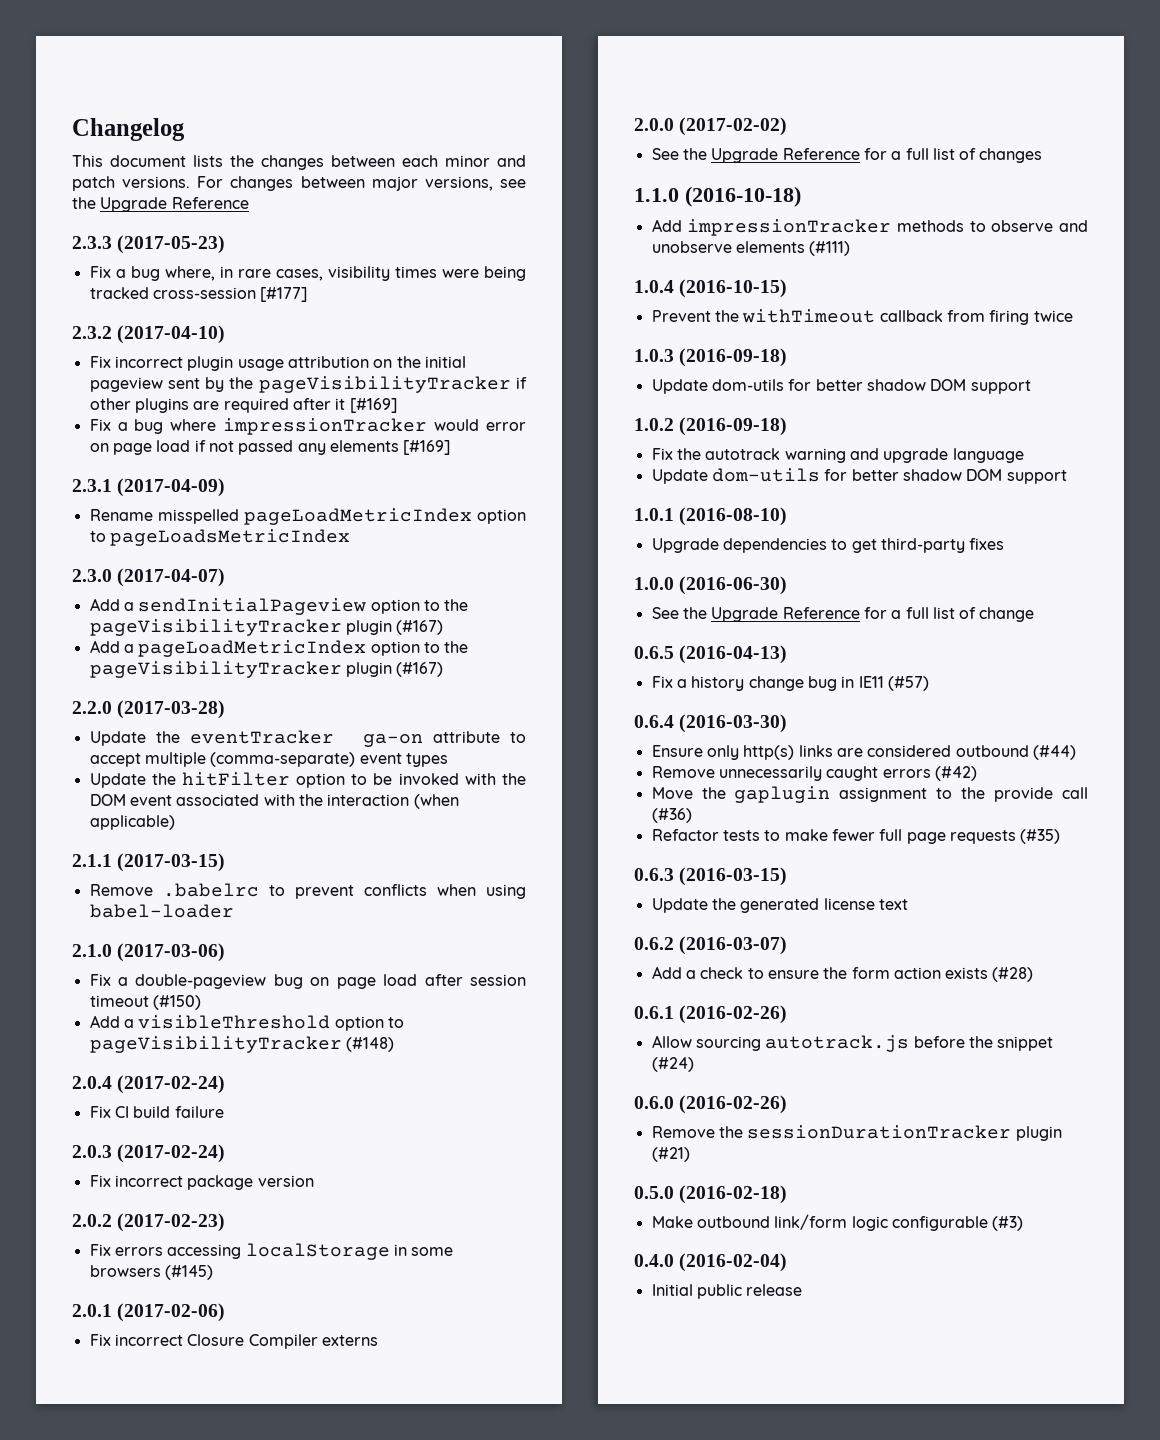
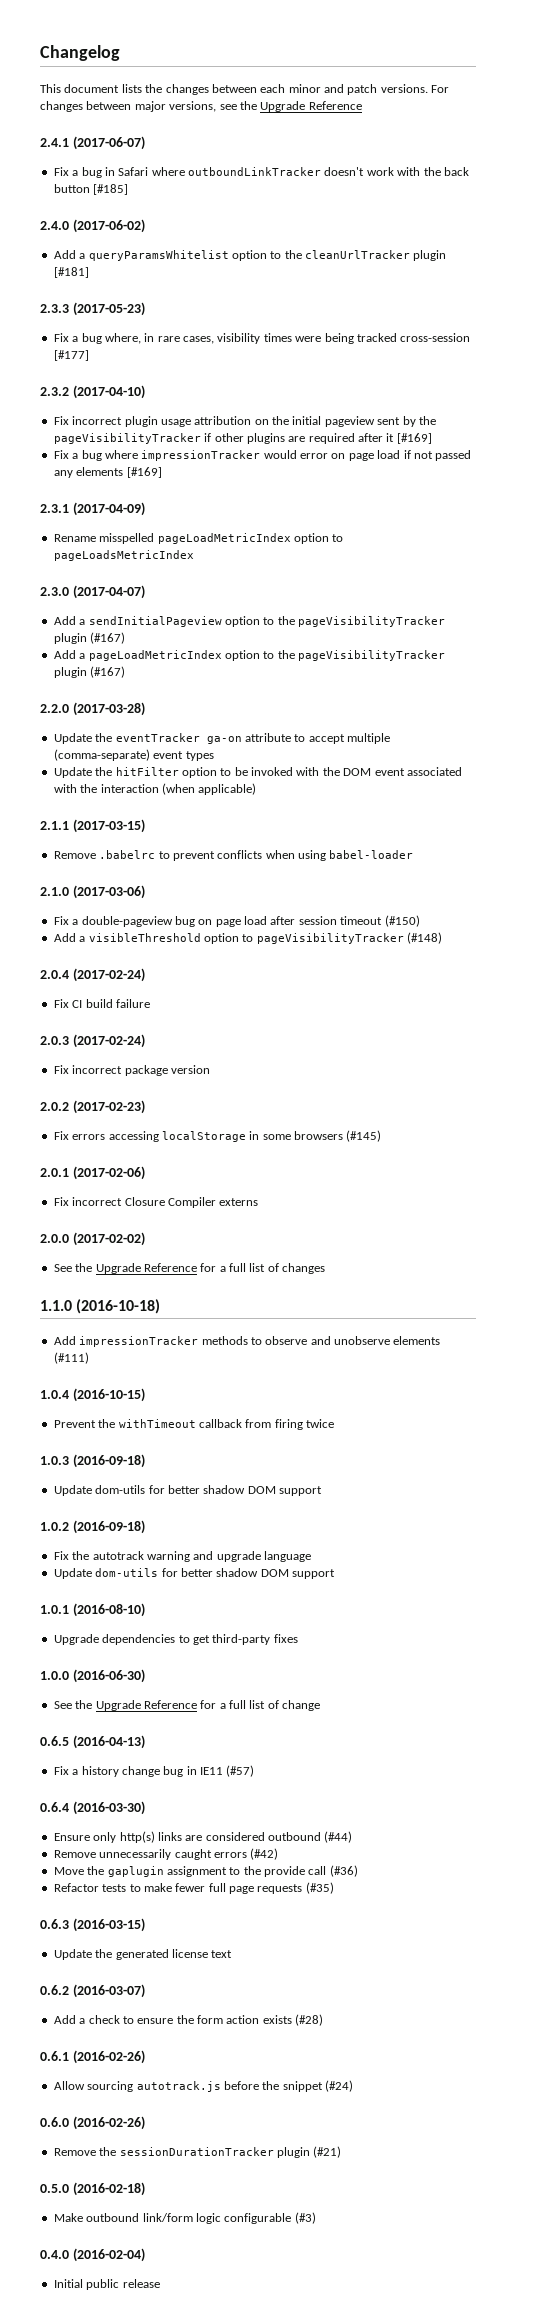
+ 2.4.1 (2017-06-07)
+ Fix a bug in Safari where outboundLinkTracker doesn't work with the back button [#185]
+ 2.4.0 (2017-06-02)
+ Add a queryParamsWhitelist option to the cleanUrlTracker plugin [#181]

